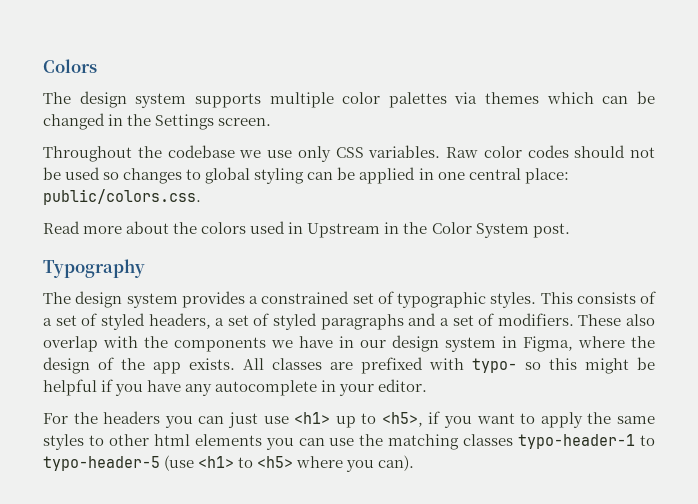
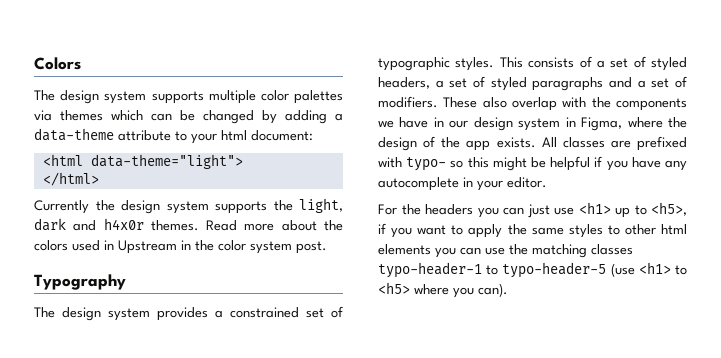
- The design system supports multiple color palettes via themes which can be changed in the Settings screen.
- Throughout the codebase we use only CSS variables. Raw color codes should not be used so changes to global styling can be applied in one central place: public/colors.css.
- Read more about the colors used in Upstream in the Color System post.
+ The design system supports multiple color palettes via themes which can be changed by adding a data-theme attribute to your html document:
+ <html data-theme="light">
+ </html>
+ Currently the design system supports the light, dark and h4x0r themes. Read more about the colors used in Upstream in the color system post.

